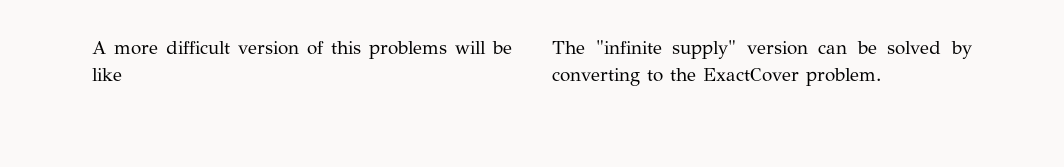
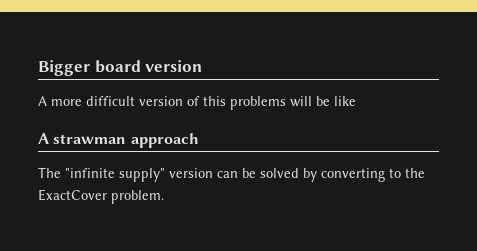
+ Bigger board version
+ A strawman approach

